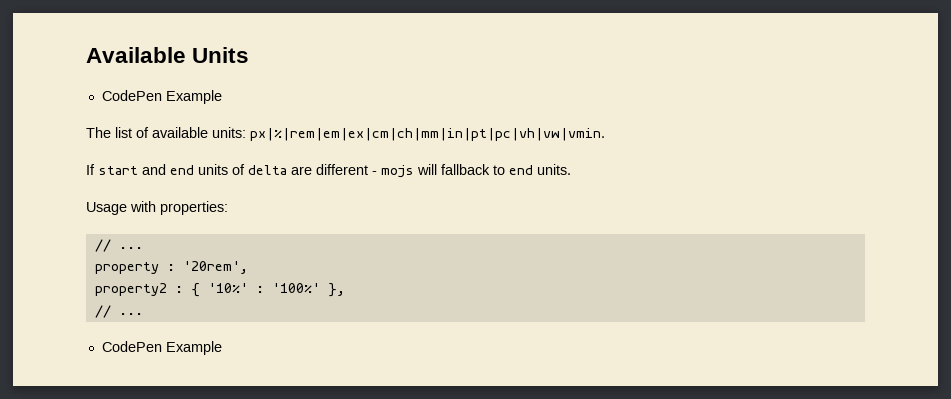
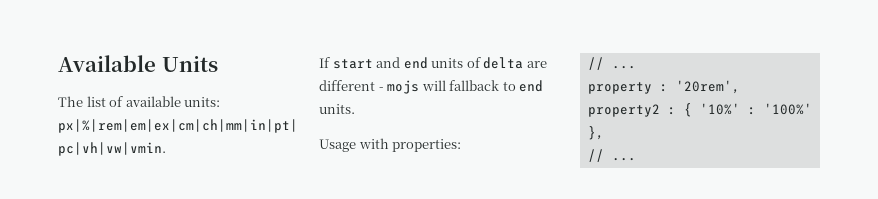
  Available Units
- CodePen Example
  property2 : { '10%' : '100%' },
  // ...
- CodePen Example

